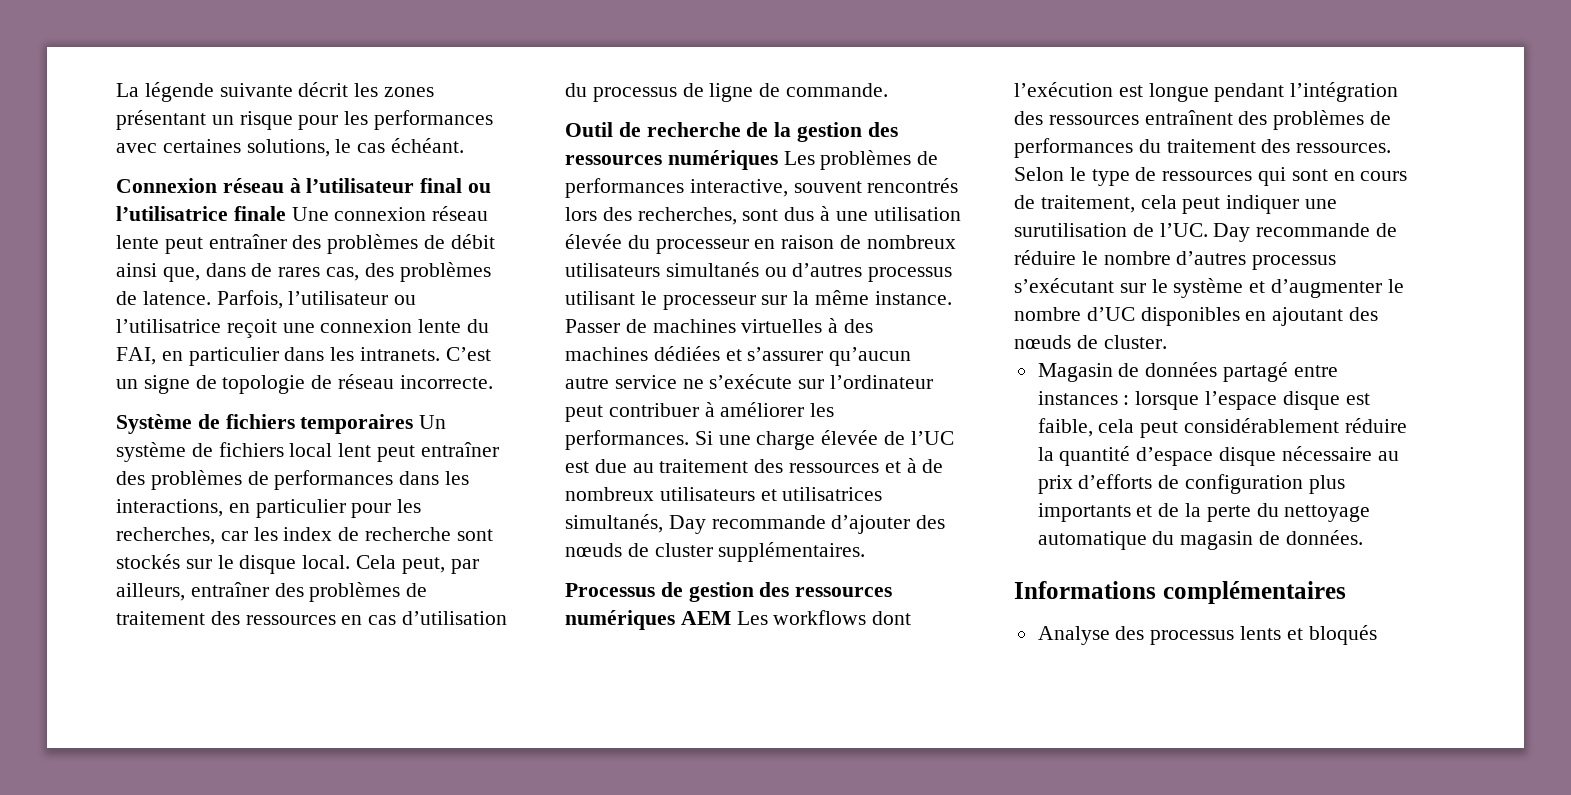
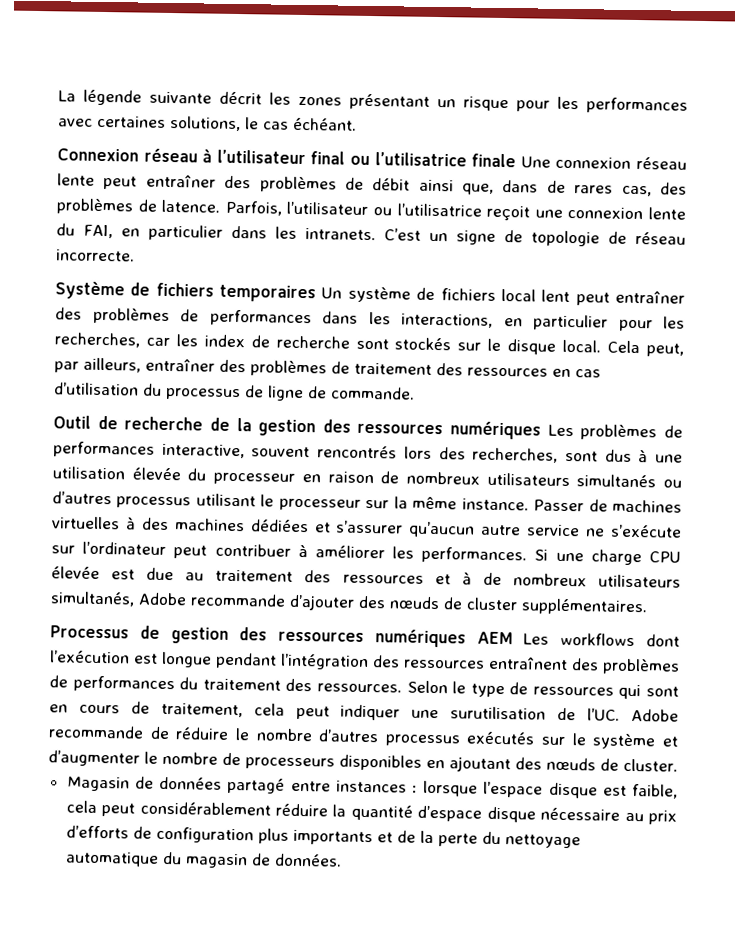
- Si une charge élevée de l’UC est due au traitement des ressources et à de nombreux utilisateurs et utilisatrices simultanés, Day recommande d’ajouter des nœuds de cluster supplémentaires.
+ Si une charge CPU élevée est due au traitement des ressources et à de nombreux utilisateurs simultanés, Adobe recommande d’ajouter des nœuds de cluster supplémentaires.
- Day recommande de réduire le nombre d’autres processus s’exécutant sur le système et d’augmenter le nombre d’UC disponibles en ajoutant des nœuds de cluster.
+ Adobe recommande de réduire le nombre d’autres processus exécutés sur le système et d’augmenter le nombre de processeurs disponibles en ajoutant des nœuds de cluster.
- Informations complémentaires
- Analyse des processus lents et bloqués

